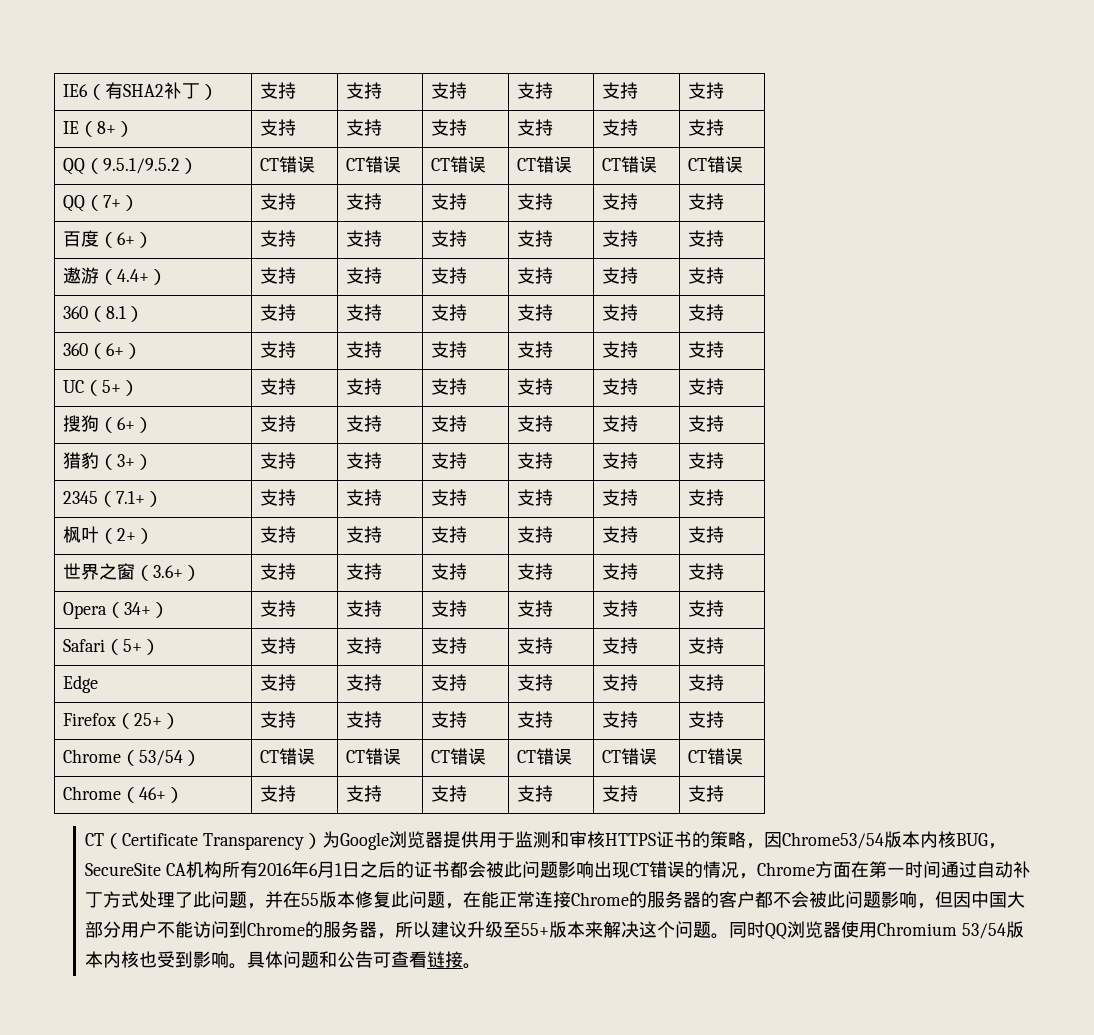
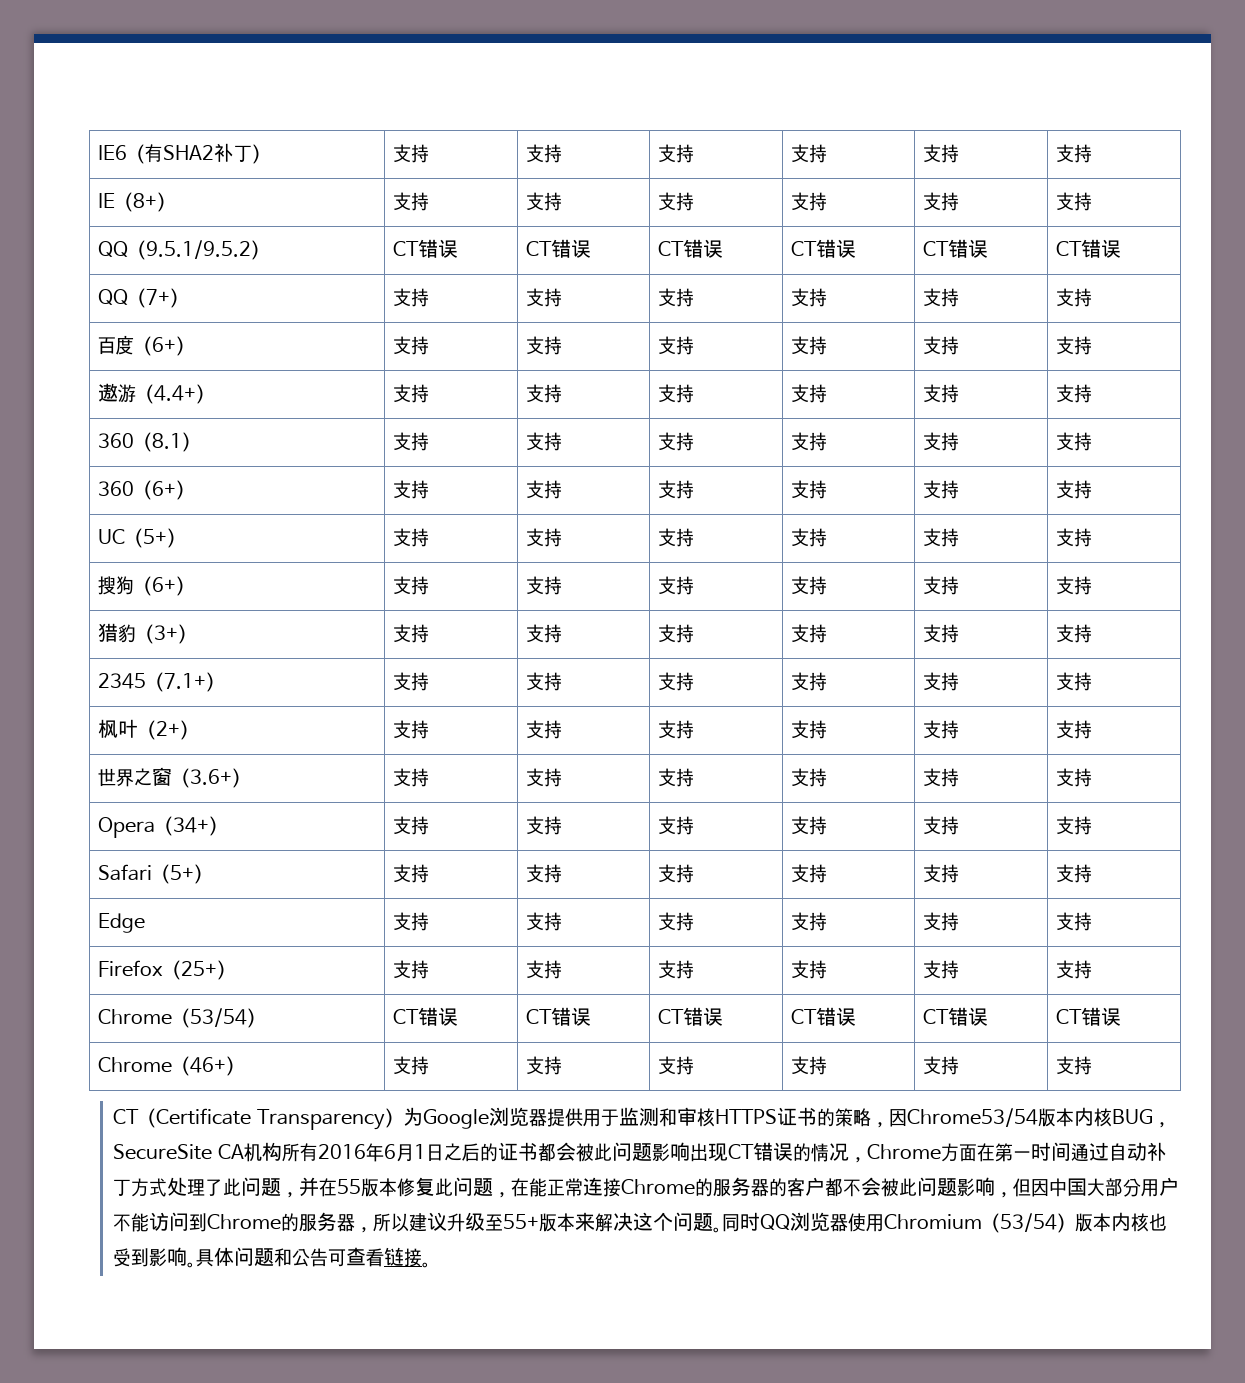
- 同时QQ浏览器使用Chromium 53/54版本内核也受到影响。
+ 同时QQ浏览器使用Chromium（53/54）版本内核也受到影响。

